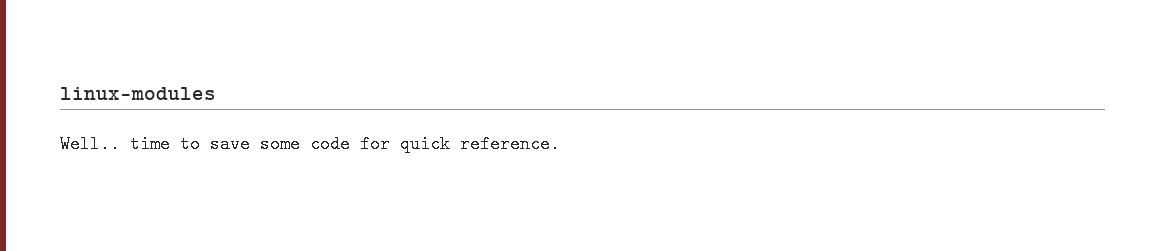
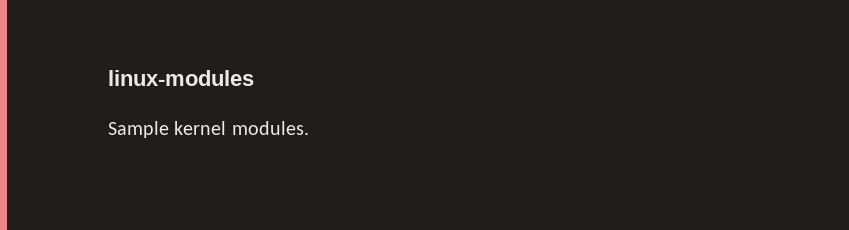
- Well.. time to save some code for quick reference.
+ Sample kernel modules.

